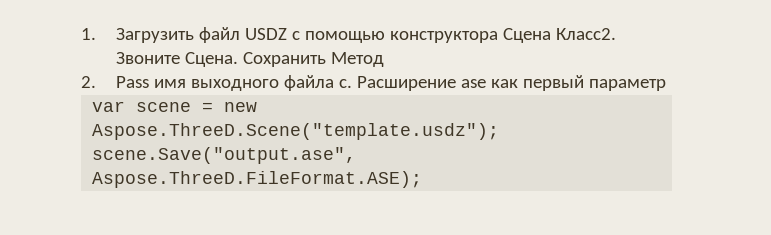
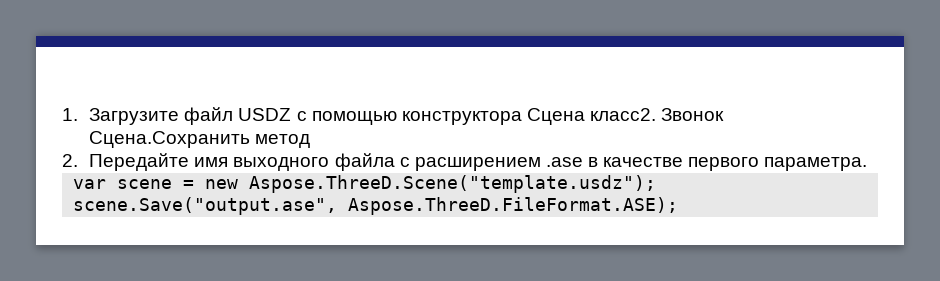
- 1. Загрузить файл USDZ с помощью конструктора Сцена Класс2. Звоните Сцена. Сохранить Метод
+ 1. Загрузите файл USDZ с помощью конструктора Сцена класс2. Звонок Сцена.Сохранить метод
- 2. Pass имя выходного файла с. Расширение ase как первый параметр
+ 2. Передайте имя выходного файла с расширением .ase в качестве первого параметра.

